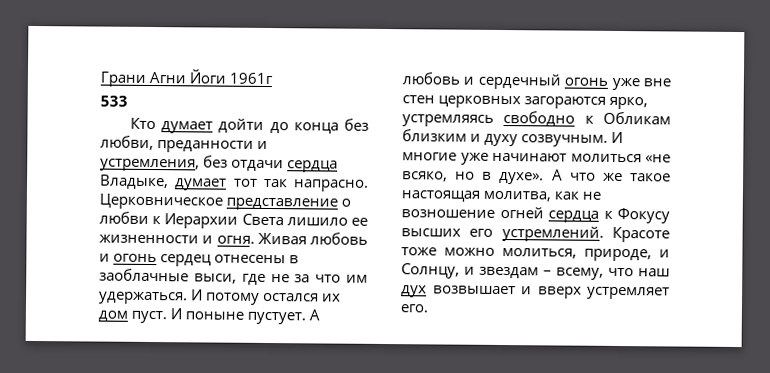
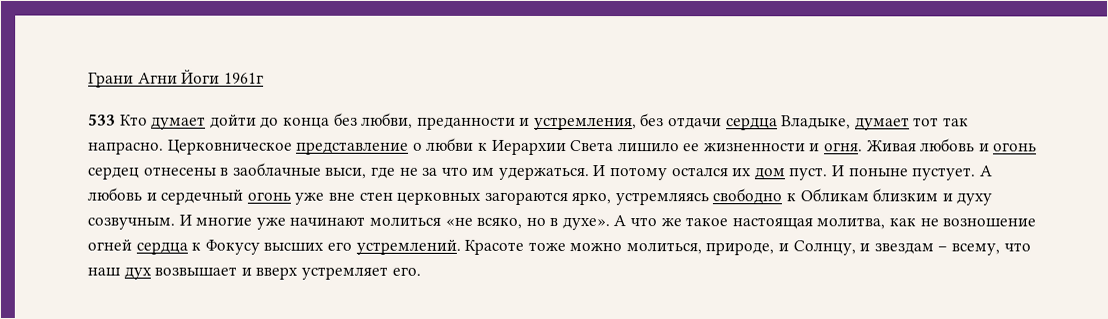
- 533
- Кто думает дойти до конца без любви, преданности и устремления, без отдачи сердца Владыке, думает тот так напрасно.
+ 533 Кто думает дойти до конца без любви, преданности и устремления, без отдачи сердца Владыке, думает тот так напрасно.

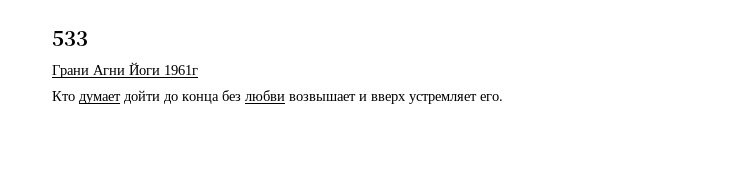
+ 533
- 533 Кто думает дойти до конца без любви, преданности и устремления, без отдачи сердца Владыке, думает тот так напрасно. Церковническое представление о любви к Иерархии Света лишило ее жизненности и огня. Живая любовь и огонь сердец отнесены в заоблачные выси, где не за что им удержаться. И потому остался их дом пуст. И поныне пустует. А любовь и сердечный огонь уже вне стен церковных загораются ярко, устремляясь свободно к Обликам близким и духу созвучным. И многие уже начинают молиться «не всяко, но в духе». А что же такое настоящая молитва, как не возношение огней сердца к Фокусу высших его устремлений. Красоте тоже можно молиться, природе, и Солнцу, и звездам – всему, что наш дух возвышает и вверх устремляет его.
+ Кто думает дойти до конца без любви возвышает и вверх устремляет его.

